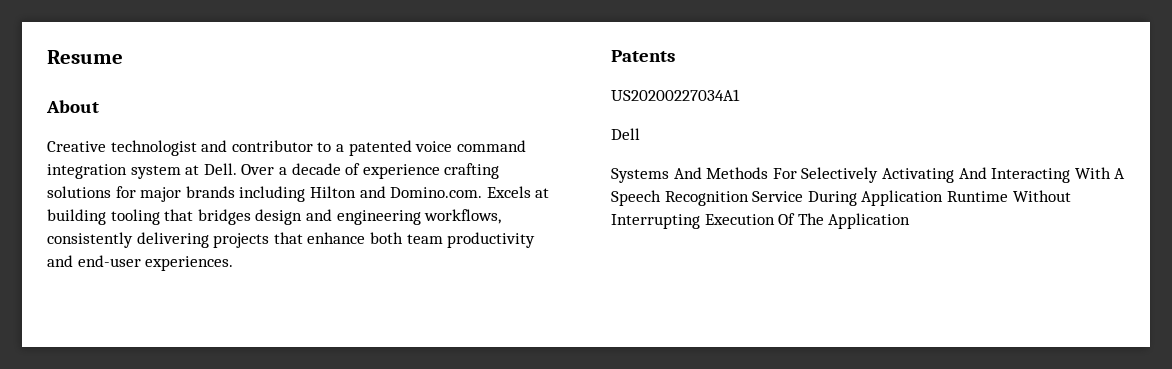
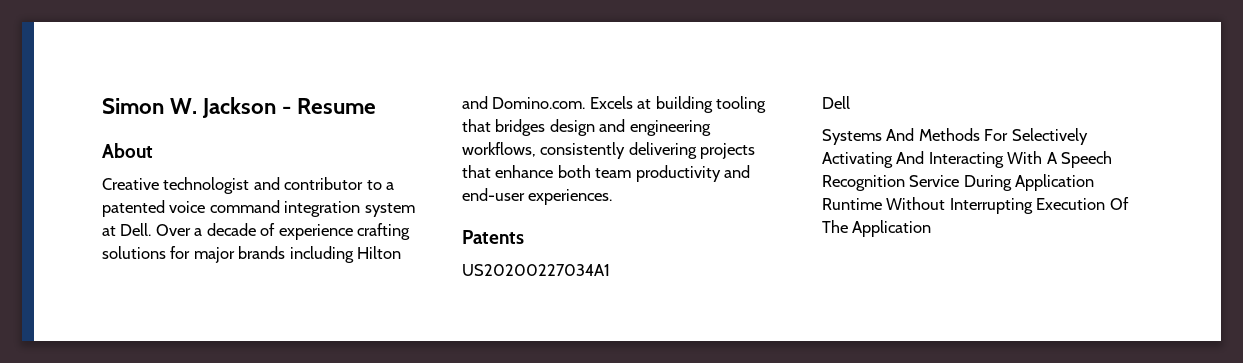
- Resume
+ Simon W. Jackson - Resume

